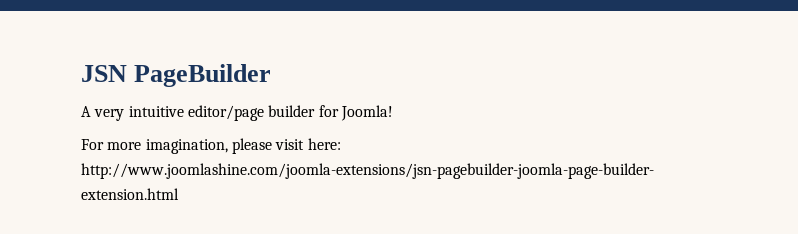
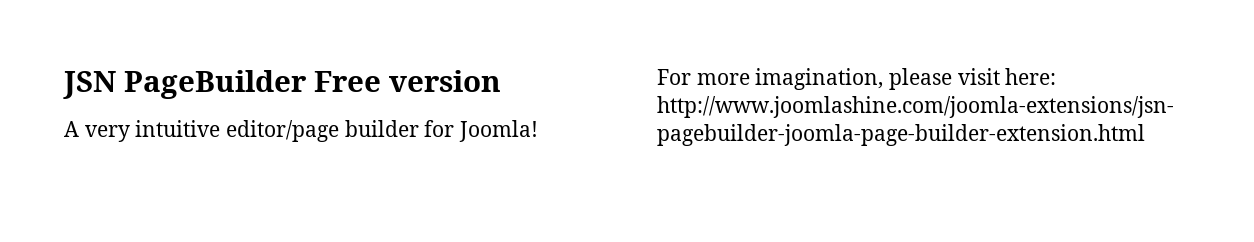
- JSN PageBuilder
+ JSN PageBuilder Free version

